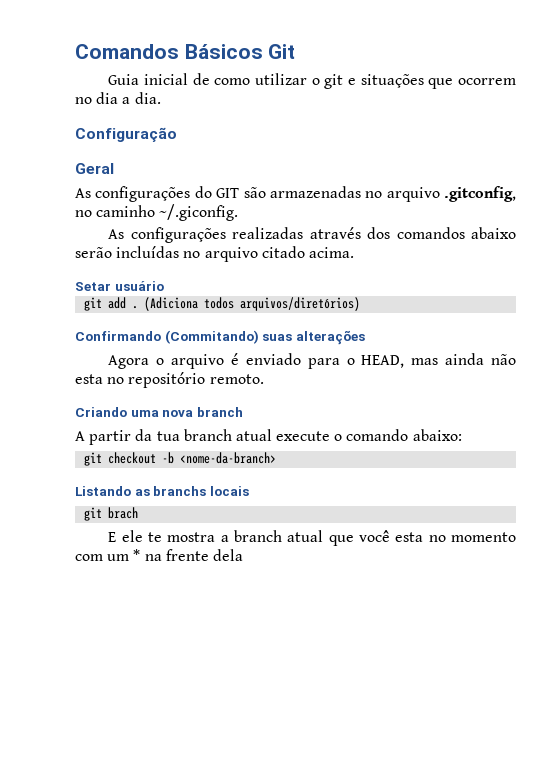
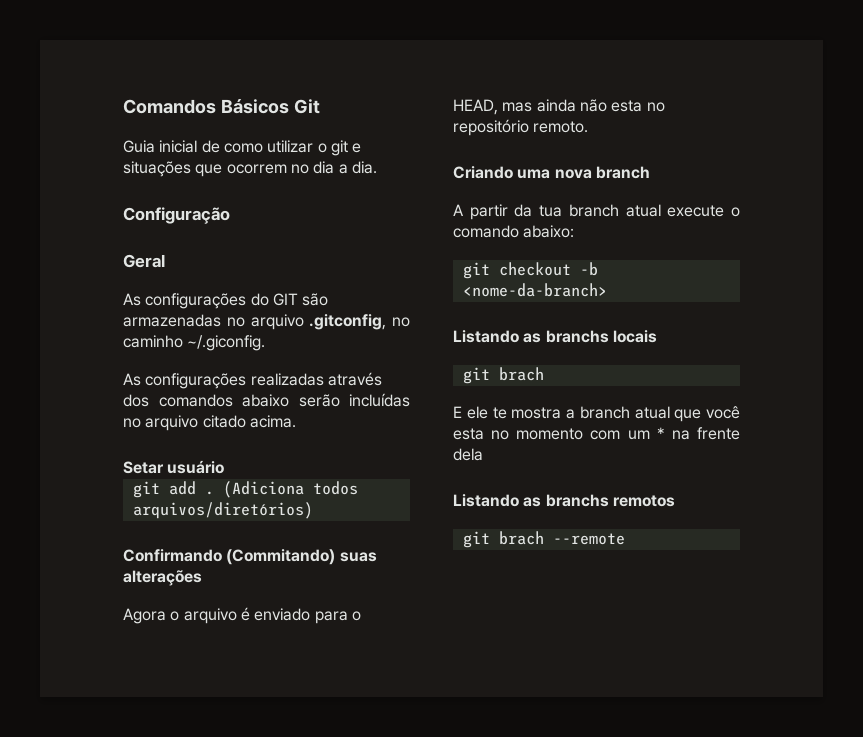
+ Listando as branchs remotos
+ git brach --remote

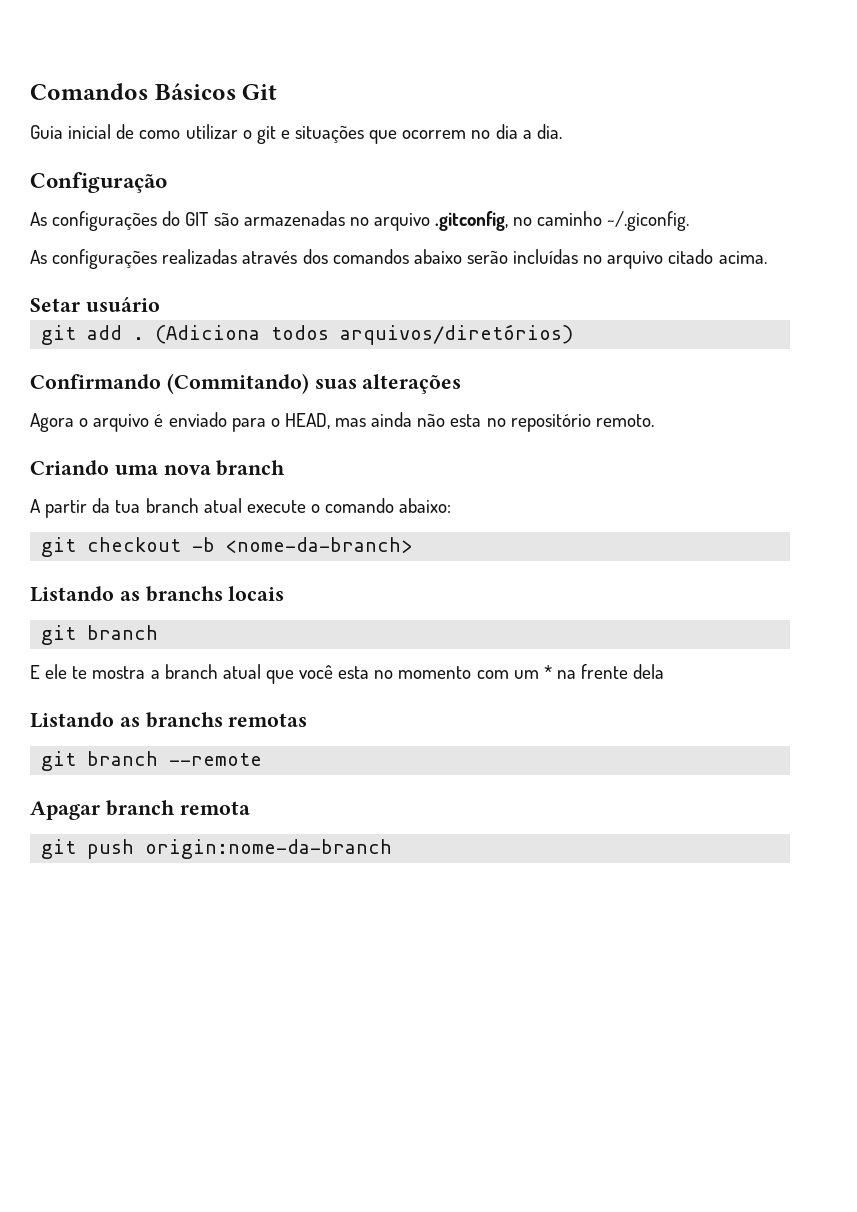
- Geral
  Listando as branchs locais
- git brach
+ git branch
- Listando as branchs remotos
- git brach --remote
+ Listando as branchs remotas
+ git branch --remote
+ Apagar branch remota
+ git push origin:nome-da-branch

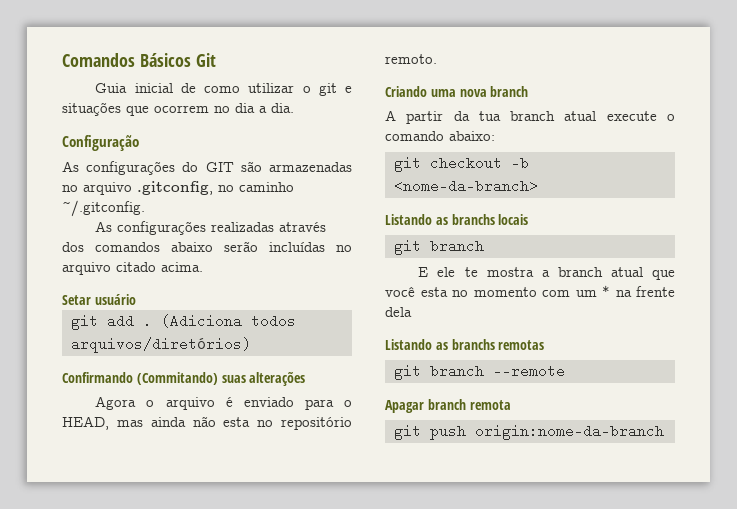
- As configurações do GIT são armazenadas no arquivo .gitconfig, no caminho ~/.giconfig.
+ As configurações do GIT são armazenadas no arquivo .gitconfig, no caminho ~/.gitconfig.

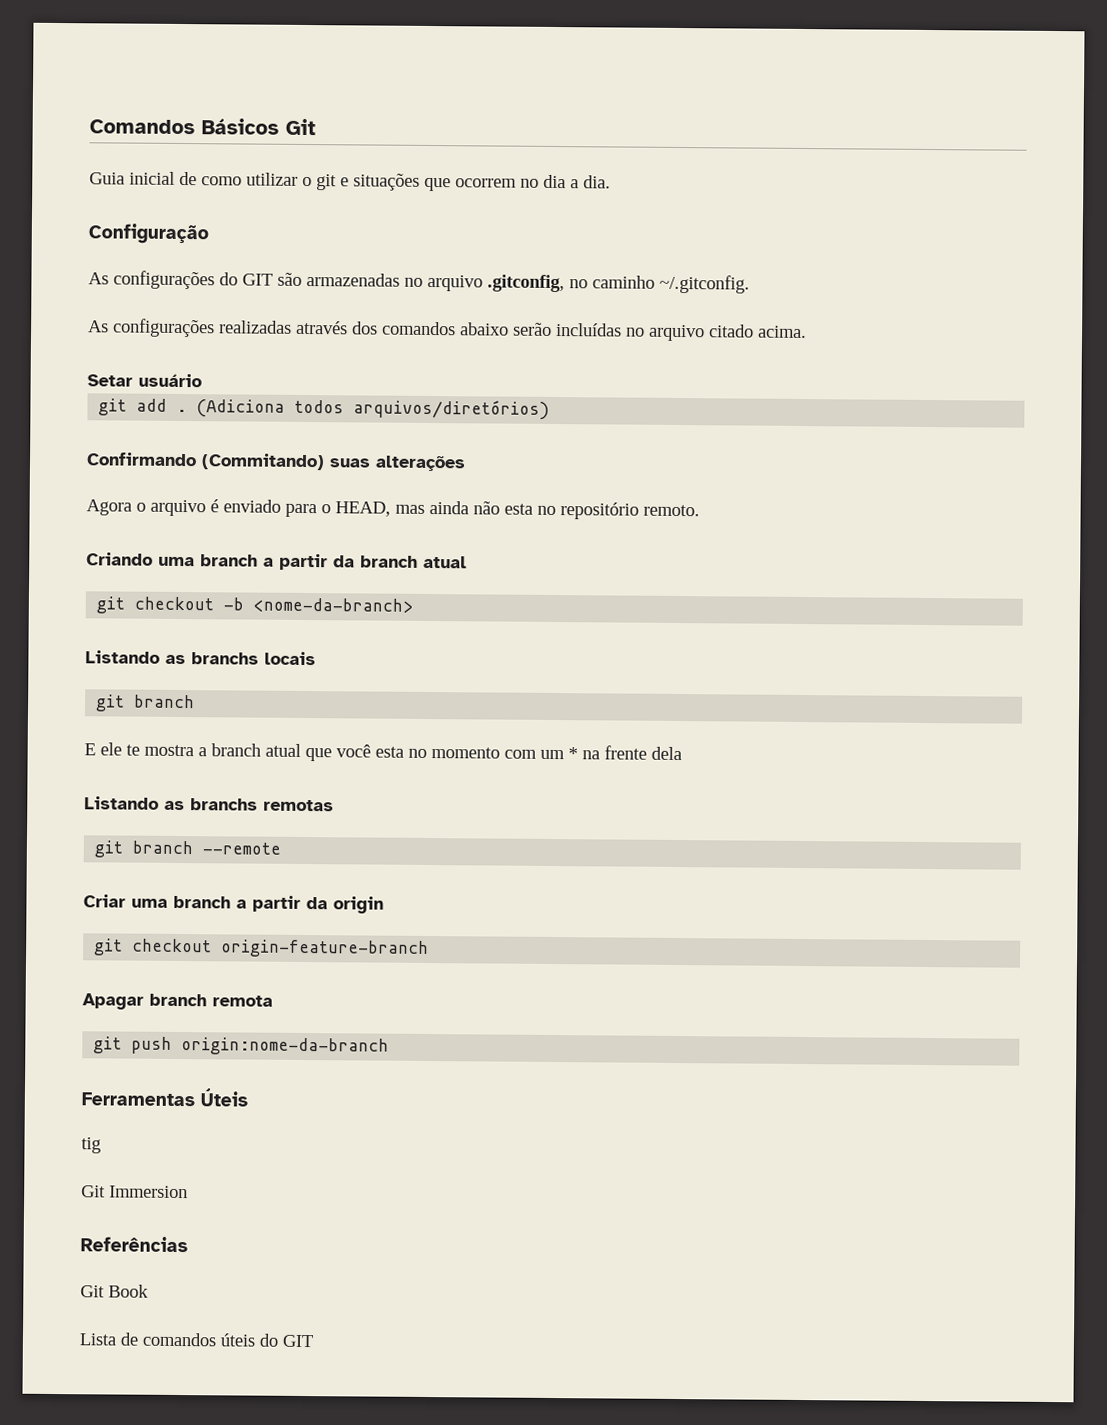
- Criando uma nova branch
- A partir da tua branch atual execute o comando abaixo:
+ Criando uma branch a partir da branch atual
+ Criar uma branch a partir da origin
+ git checkout origin-feature-branch
+ Ferramentas Úteis
+ tig
+ Git Immersion
+ Referências
+ Git Book
+ Lista de comandos úteis do GIT

